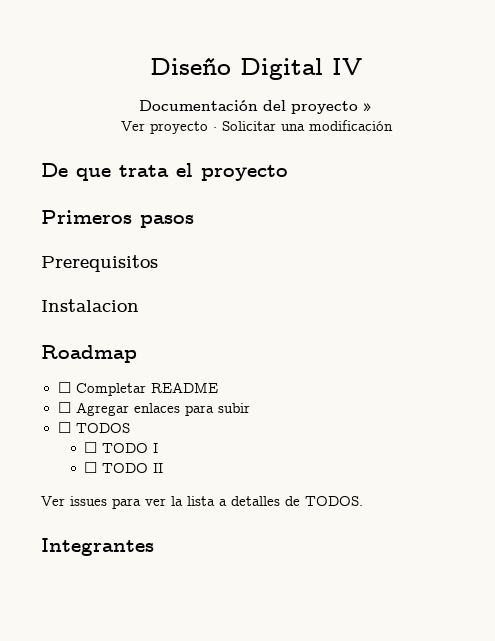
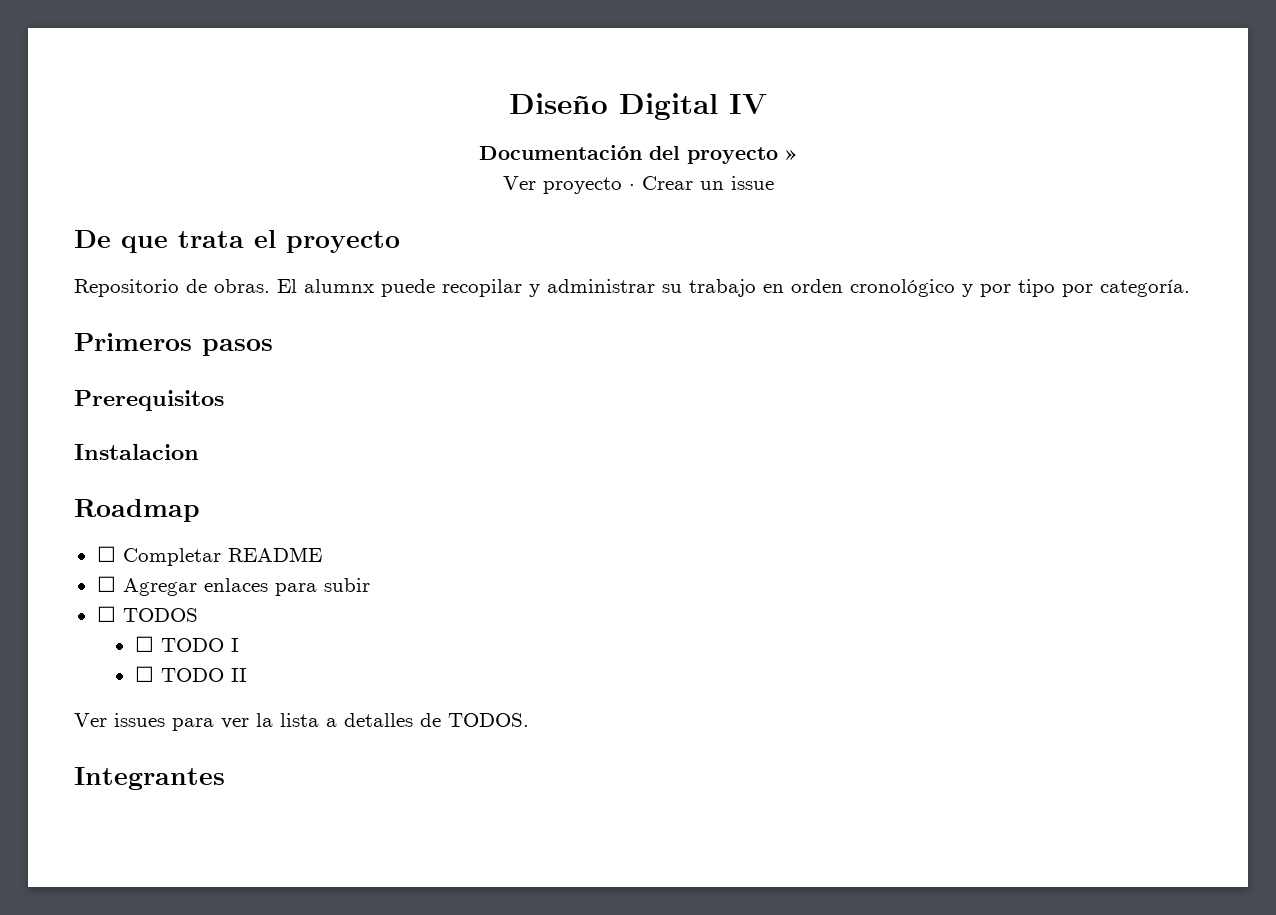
- Ver proyecto · Solicitar una modificación
+ Ver proyecto · Crear un issue
+ Repositorio de obras. El alumnx puede recopilar y administrar su trabajo en orden cronológico y por tipo por categoría.

